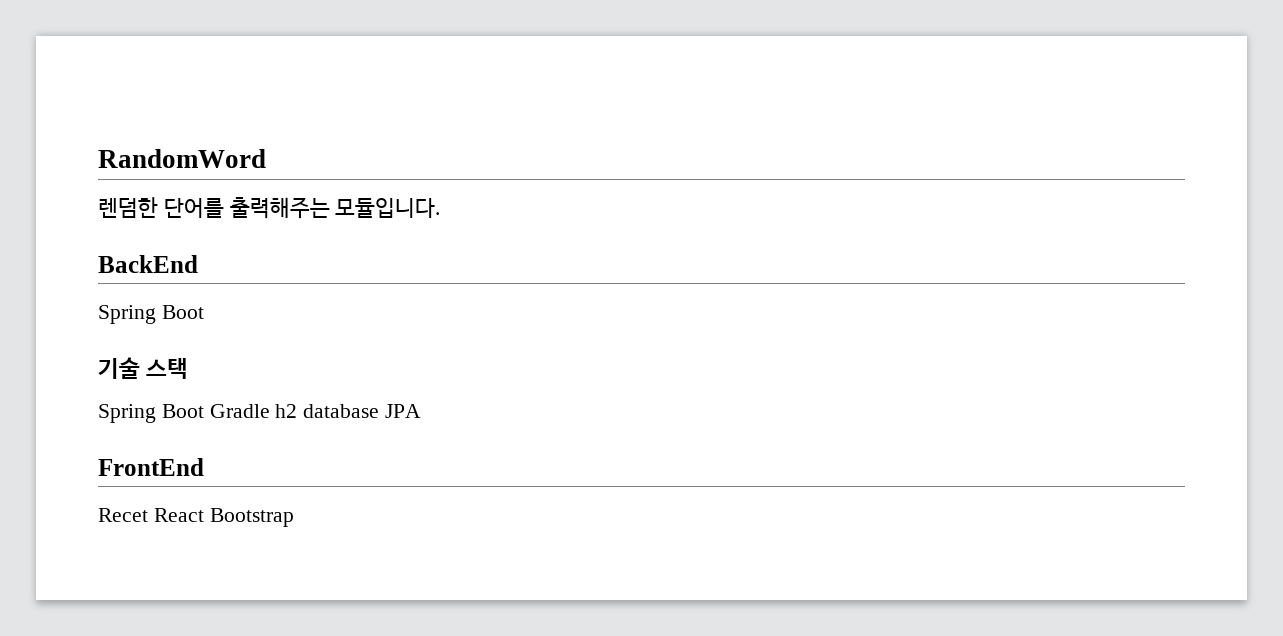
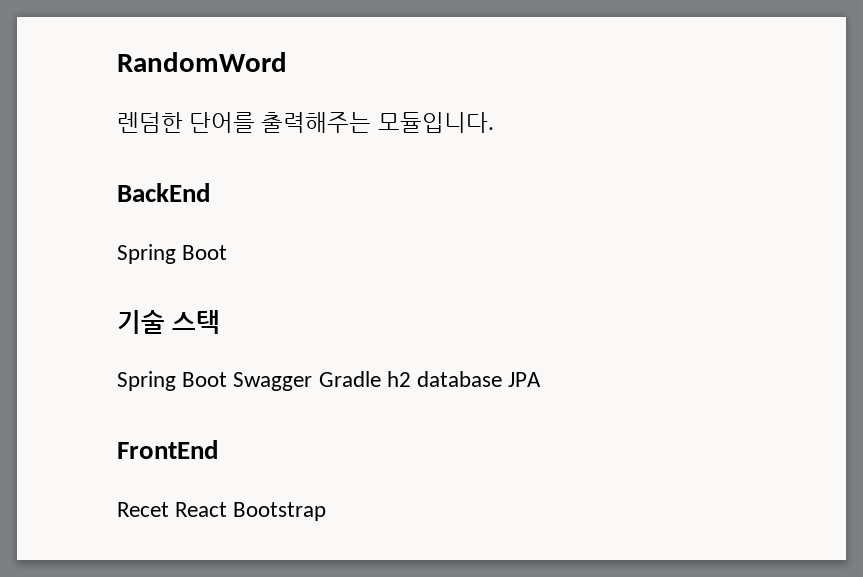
- Spring Boot Gradle h2 database JPA
+ Spring Boot Swagger Gradle h2 database JPA

